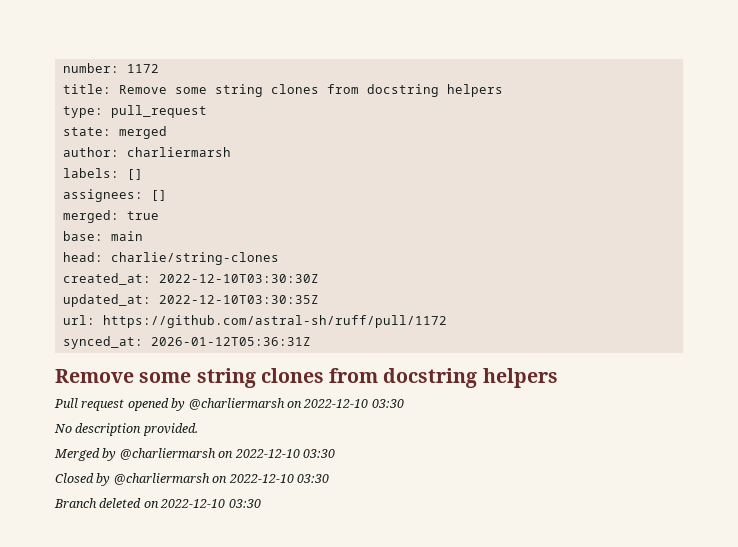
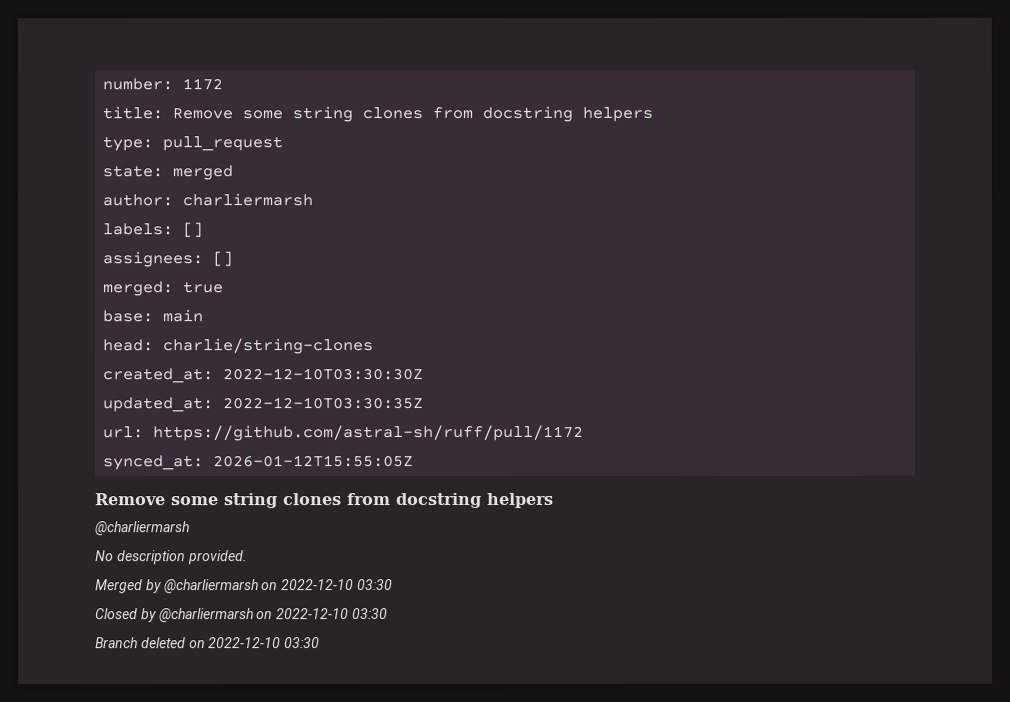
- synced_at: 2026-01-12T05:36:31Z
+ synced_at: 2026-01-12T15:55:05Z
  Remove some string clones from docstring helpers
- Pull request opened by @charliermarsh on 2022-12-10 03:30
+ @charliermarsh

